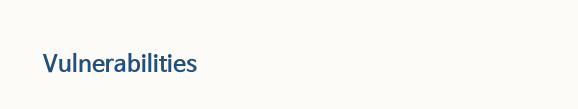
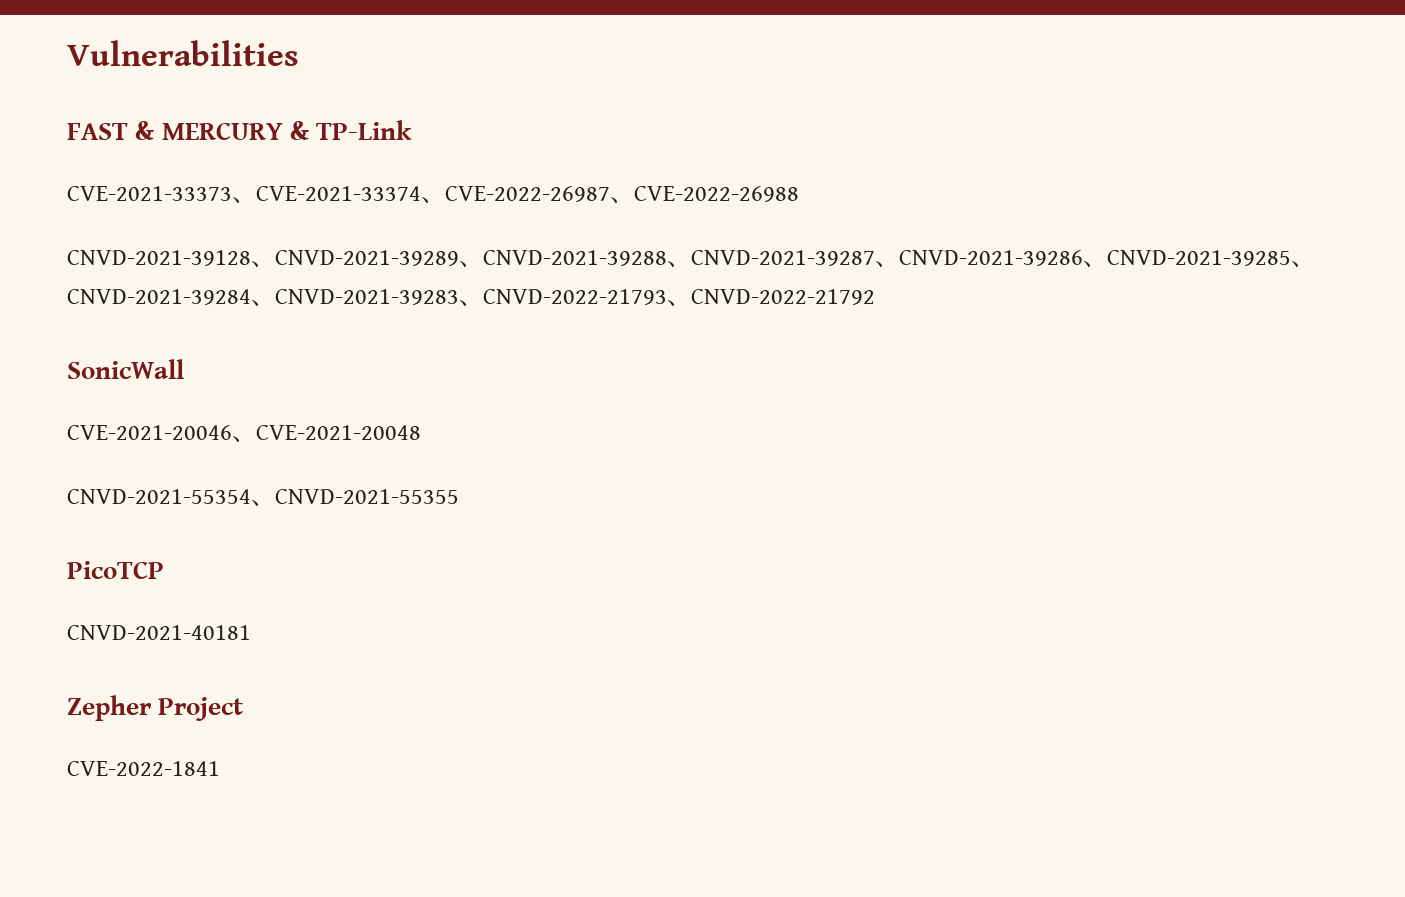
+ FAST & MERCURY & TP-Link
+ CVE-2021-33373、CVE-2021-33374、CVE-2022-26987、CVE-2022-26988
+ CNVD-2021-39128、CNVD-2021-39289、CNVD-2021-39288、CNVD-2021-39287、CNVD-2021-39286、CNVD-2021-39285、CNVD-2021-39284、CNVD-2021-39283、CNVD-2022-21793、CNVD-2022-21792
+ SonicWall
+ CVE-2021-20046、CVE-2021-20048
+ CNVD-2021-55354、CNVD-2021-55355
+ PicoTCP
+ CNVD-2021-40181
+ Zepher Project
+ CVE-2022-1841

